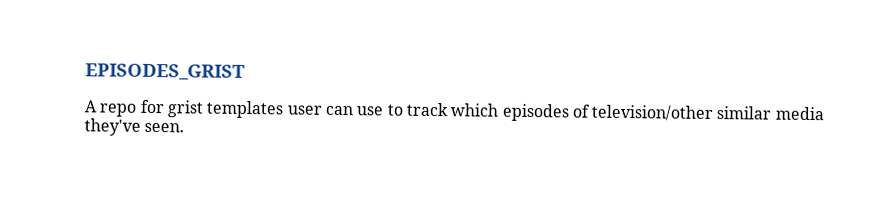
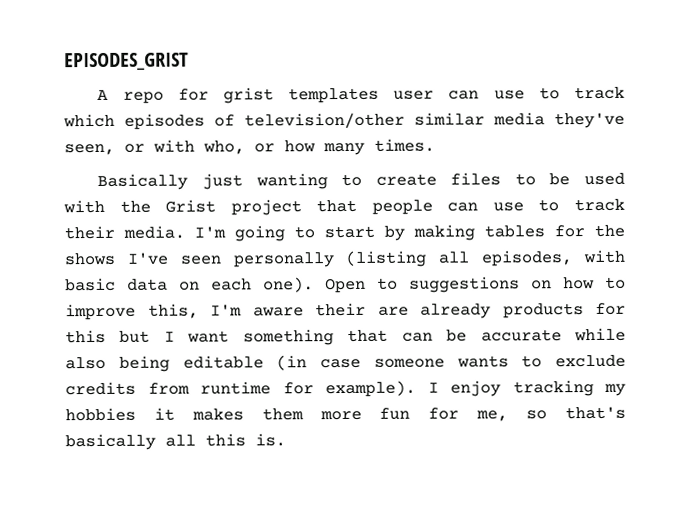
- A repo for grist templates user can use to track which episodes of television/other similar media they've seen.
+ A repo for grist templates user can use to track which episodes of television/other similar media they've seen, or with who, or how many times.
+ Basically just wanting to create files to be used with the Grist project that people can use to track their media. I'm going to start by making tables for the shows I've seen personally (listing all episodes, with basic data on each one). Open to suggestions on how to improve this, I'm aware their are already products for this but I want something that can be accurate while also being editable (in case someone wants to exclude credits from runtime for example). I enjoy tracking my hobbies it makes them more fun for me, so that's basically all this is.

